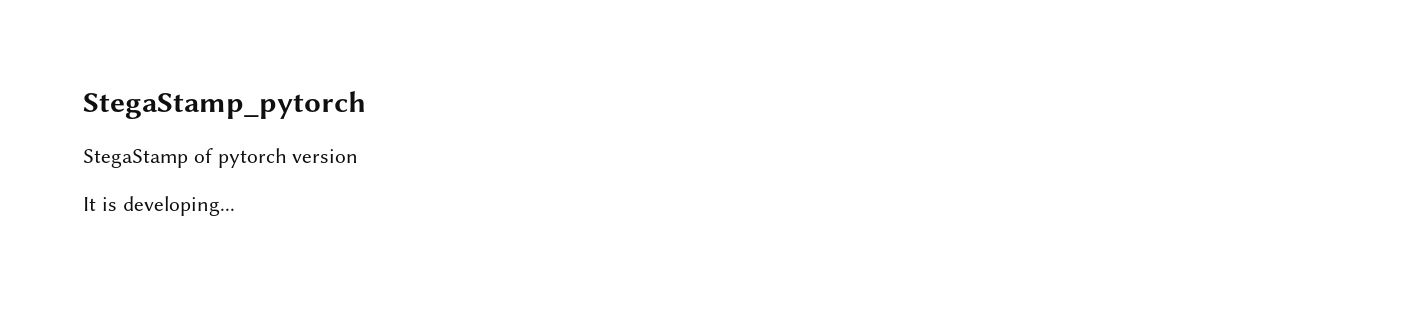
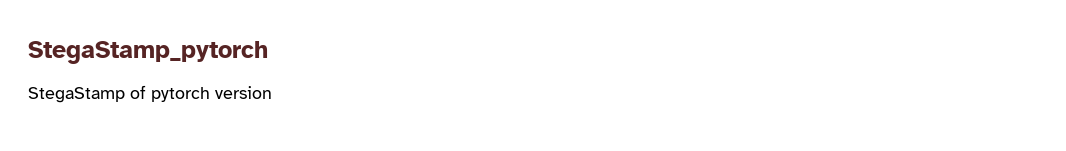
- It is developing...

